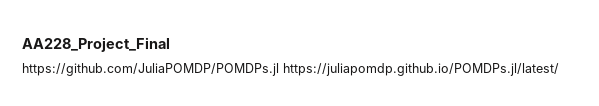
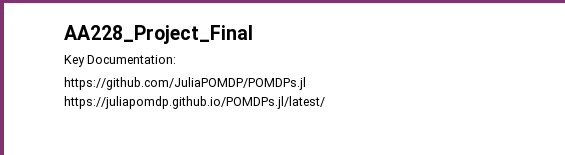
+ Key Documentation:

